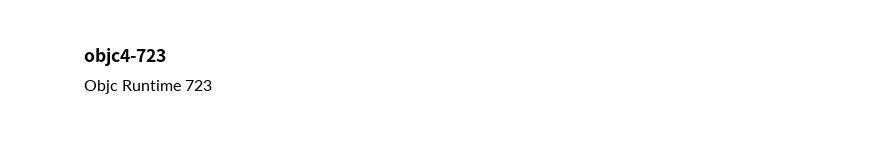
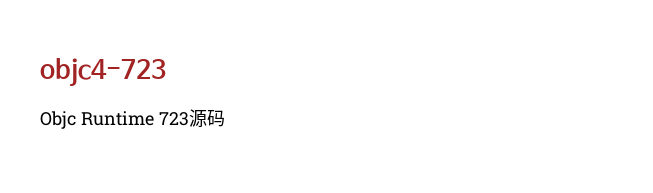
- Objc Runtime 723
+ Objc Runtime 723源码

